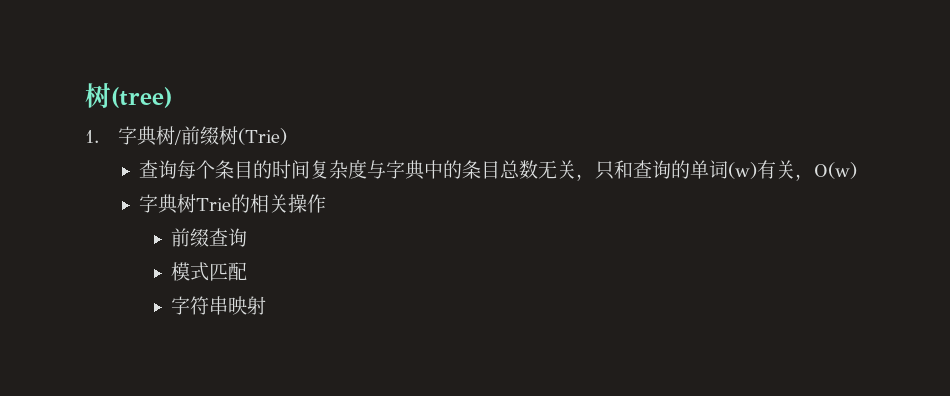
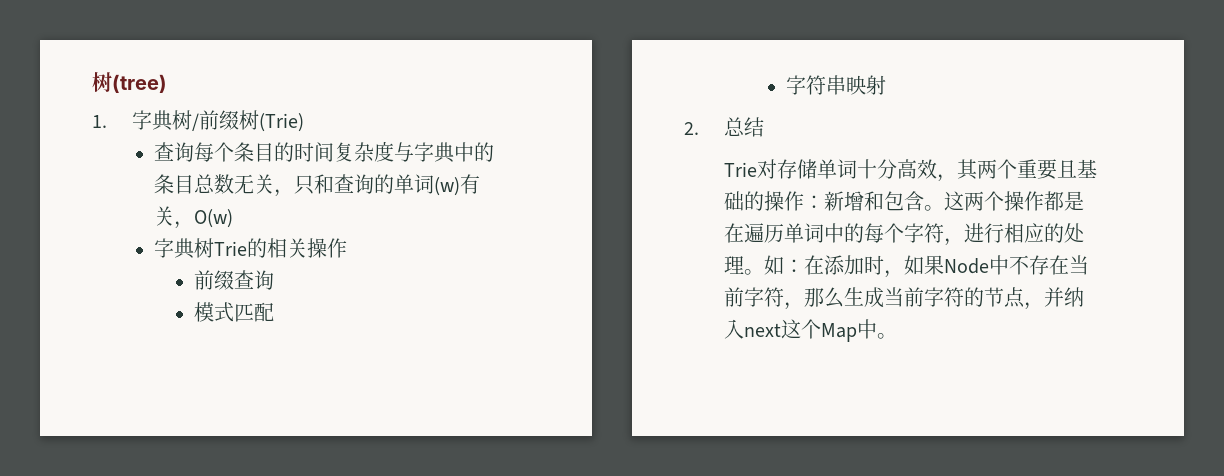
+ 2.总结
+ Trie对存储单词十分高效，其两个重要且基础的操作：新增和包含。这两个操作都是在遍历单词中的每个字符，进行相应的处理。如：在添加时，如果Node中不存在当前字符，那么生成当前字符的节点，并纳入next这个Map中。

